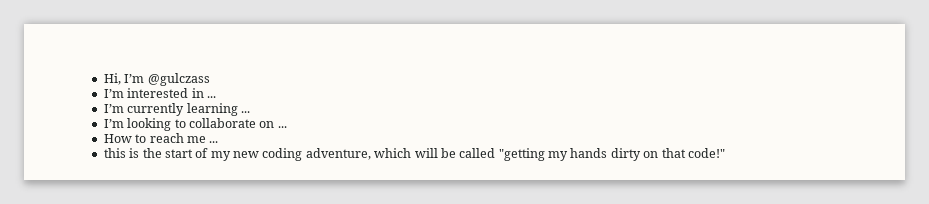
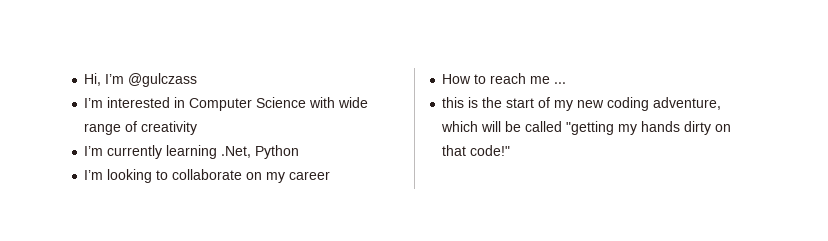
- I’m interested in ...
+ I’m interested in Computer Science with wide range of creativity
- I’m currently learning ...
+ I’m currently learning .Net, Python
- I’m looking to collaborate on ...
+ I’m looking to collaborate on my career

